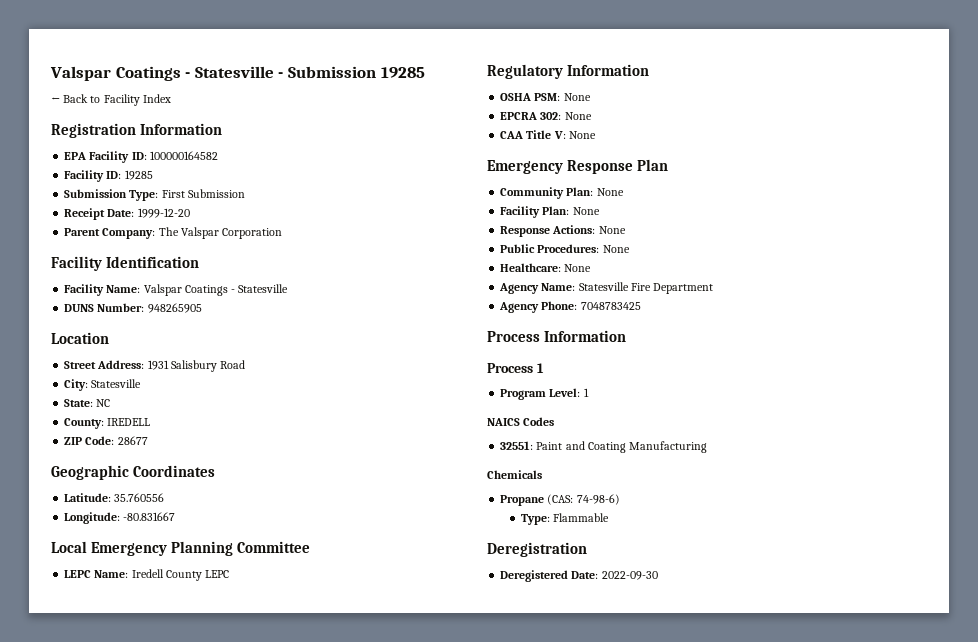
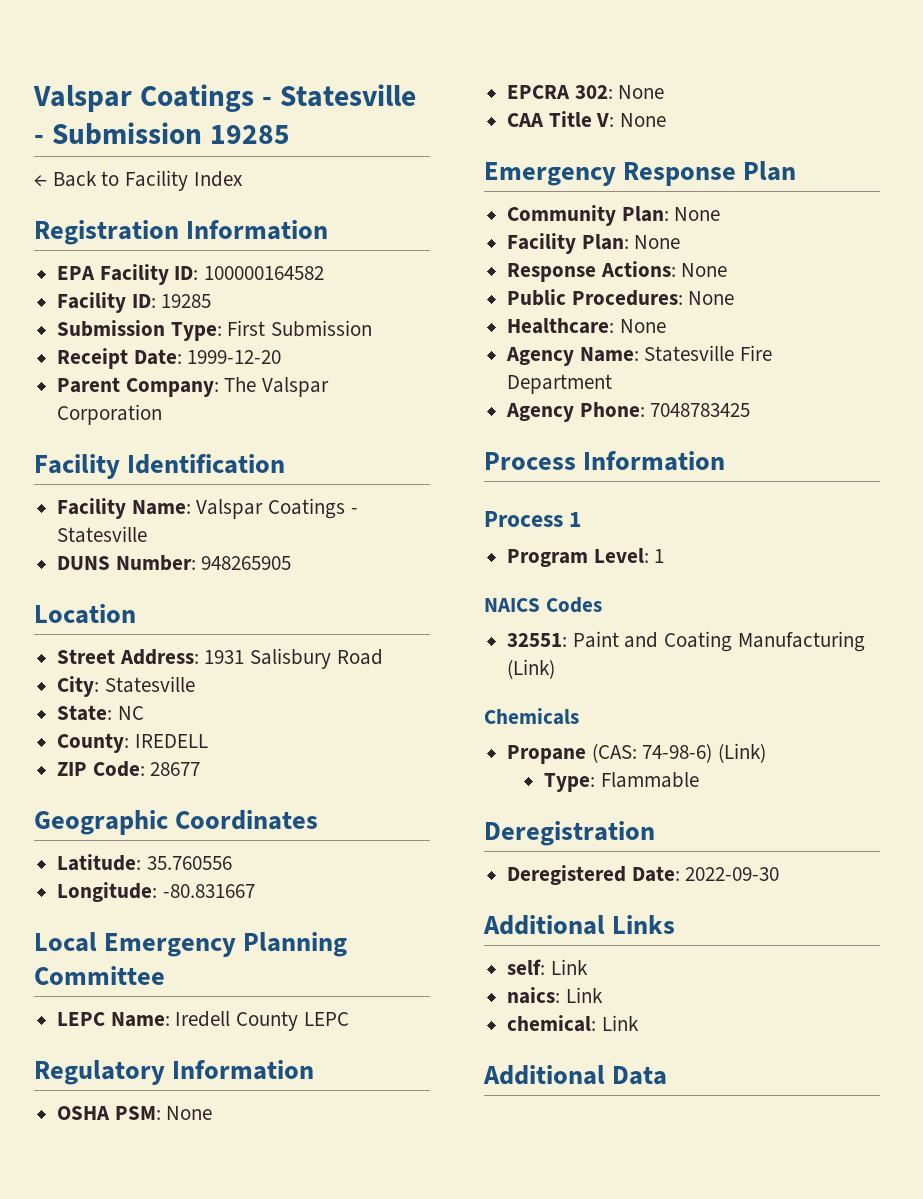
- 32551: Paint and Coating Manufacturing
+ 32551: Paint and Coating Manufacturing (Link)
- Propane (CAS: 74-98-6)
+ Propane (CAS: 74-98-6) (Link)
+ Additional Links
+ self: Link
+ naics: Link
+ chemical: Link
+ Additional Data

